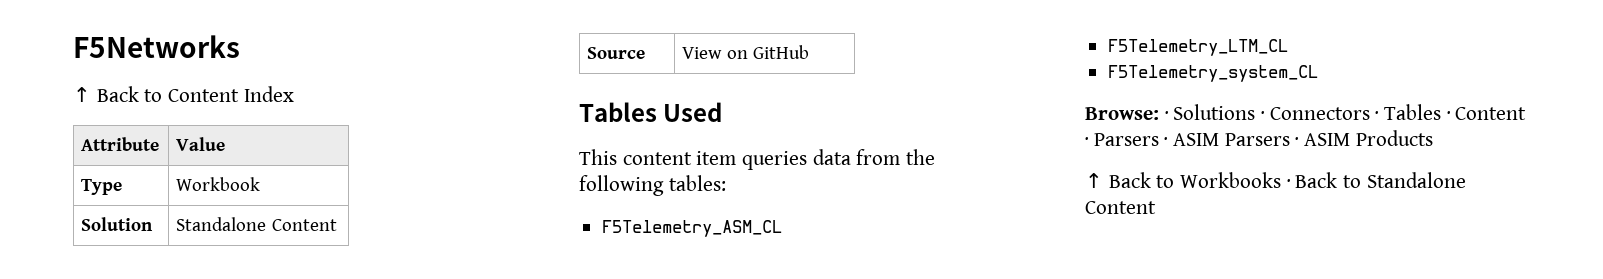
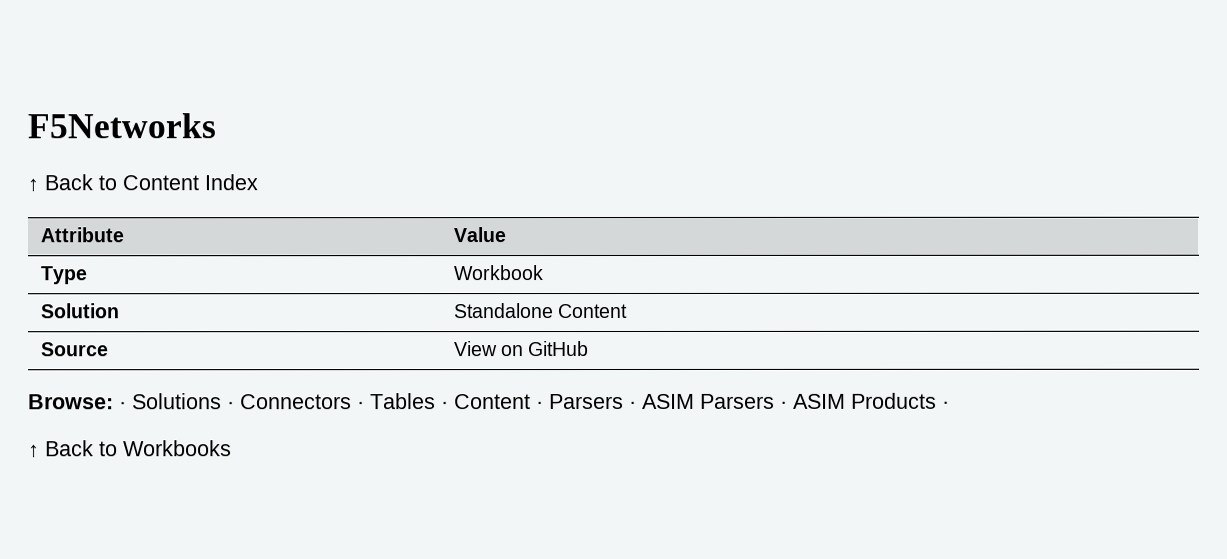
- Tables Used
- This content item queries data from the following tables:
- F5Telemetry_ASM_CL
- F5Telemetry_LTM_CL
- F5Telemetry_system_CL
- Browse: · Solutions · Connectors · Tables · Content · Parsers · ASIM Parsers · ASIM Products
+ Browse: · Solutions · Connectors · Tables · Content · Parsers · ASIM Parsers · ASIM Products ·
- ↑ Back to Workbooks · Back to Standalone Content
+ ↑ Back to Workbooks

